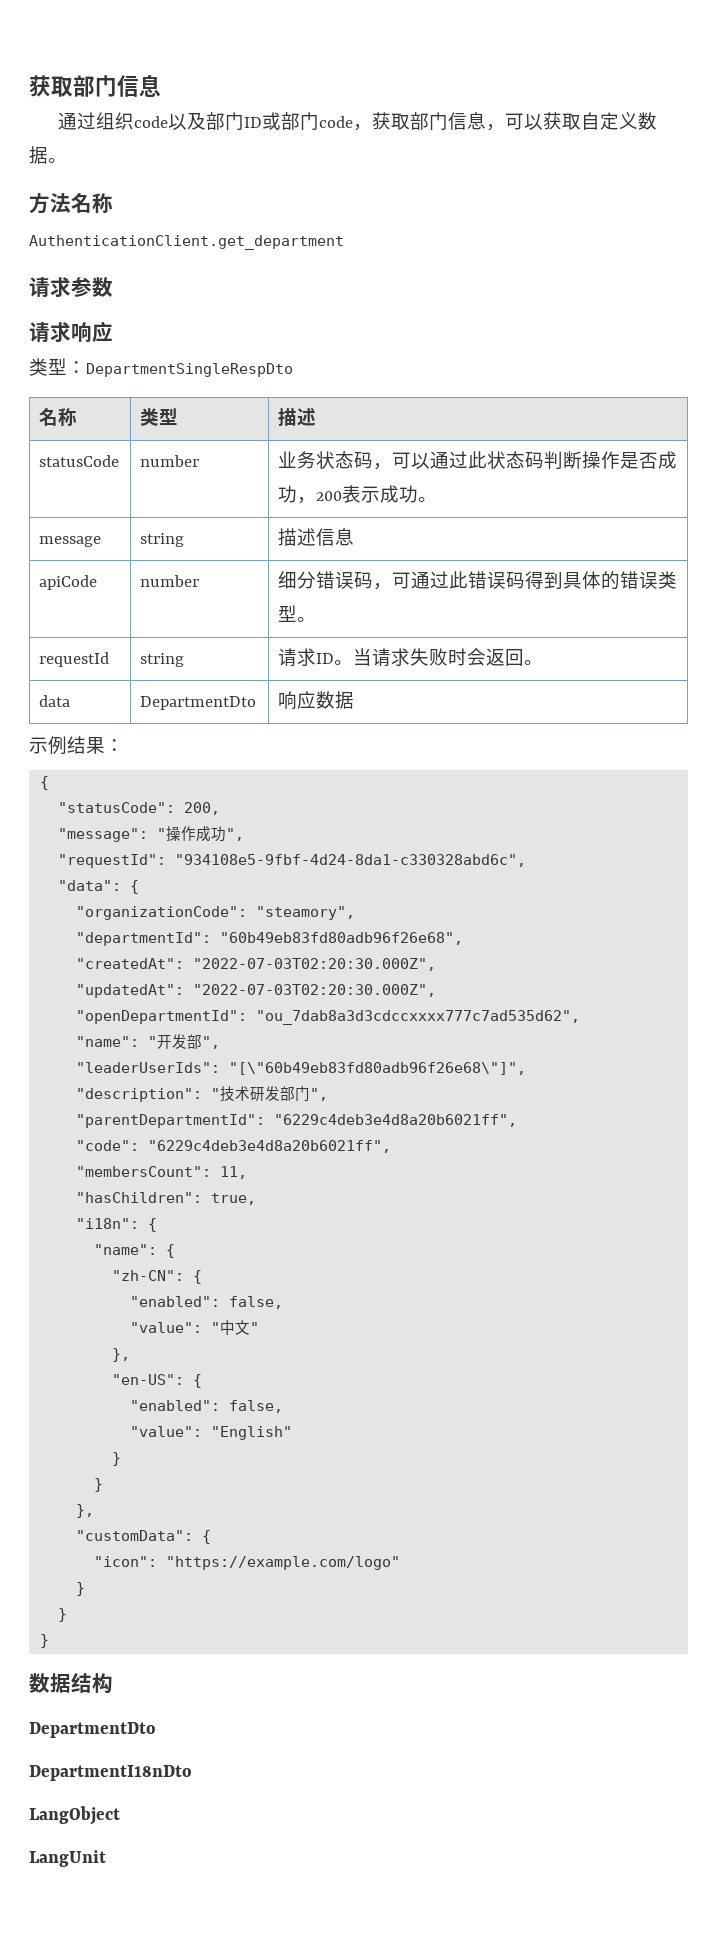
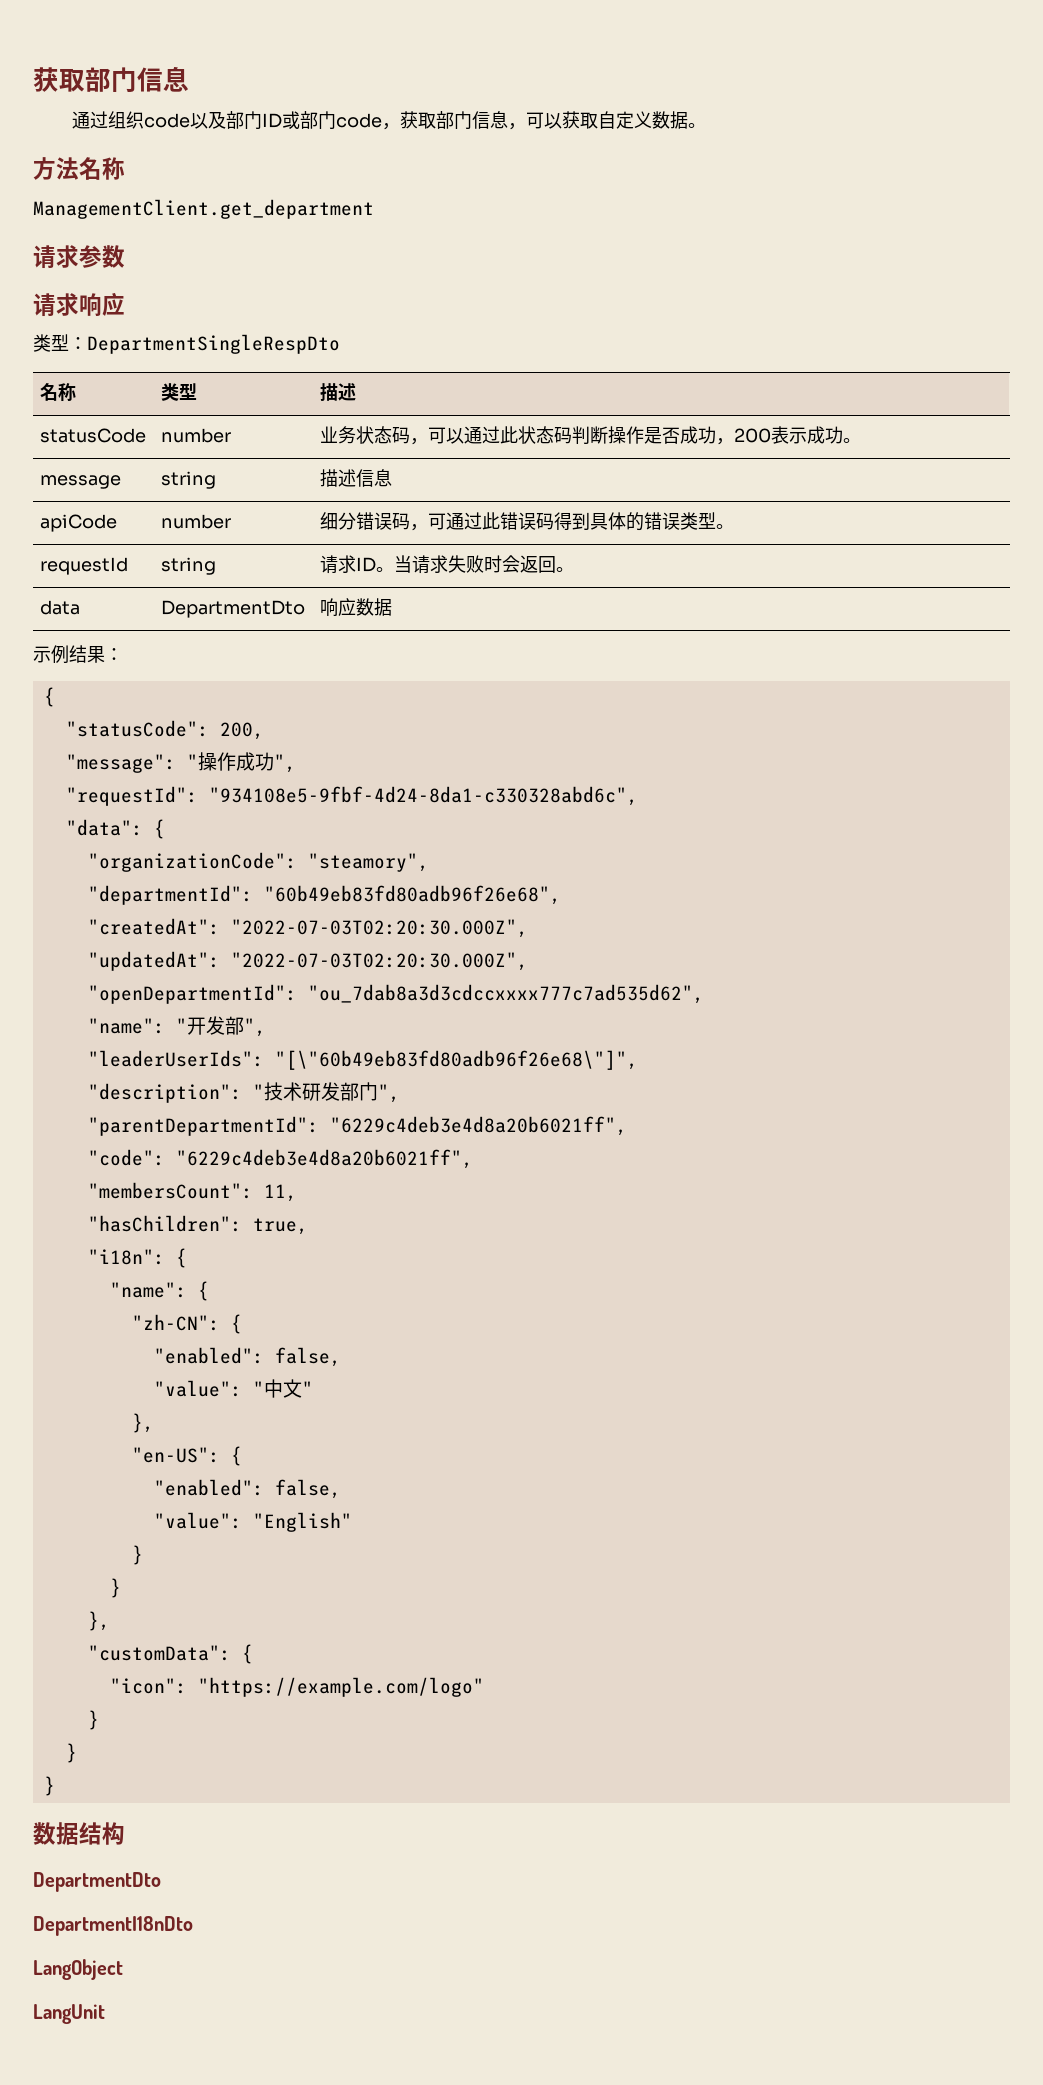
- AuthenticationClient.get_department
+ ManagementClient.get_department

